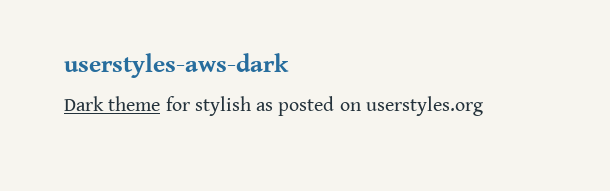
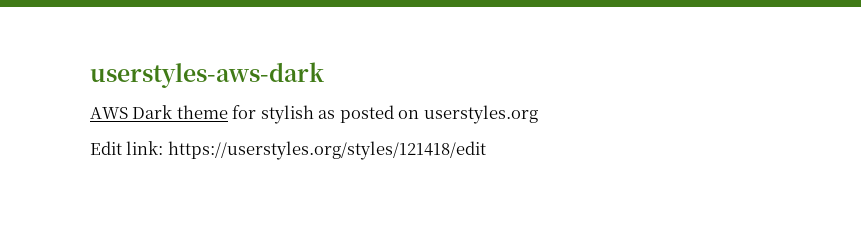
- Dark theme for stylish as posted on userstyles.org
+ AWS Dark theme for stylish as posted on userstyles.org
+ Edit link: https://userstyles.org/styles/121418/edit

